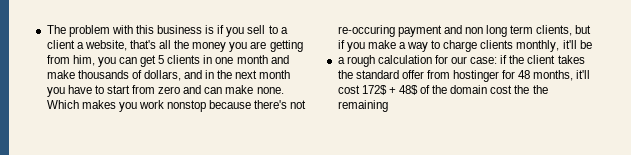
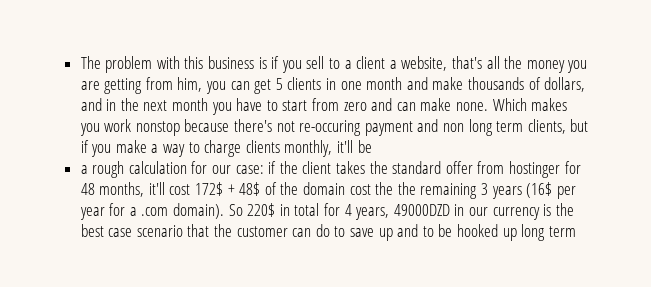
- a rough calculation for our case: if the client takes the standard offer from hostinger for 48 months, it'll cost 172$ + 48$ of the domain cost the the remaining
+ a rough calculation for our case: if the client takes the standard offer from hostinger for 48 months, it'll cost 172$ + 48$ of the domain cost the the remaining 3 years (16$ per year for a .com domain). So 220$ in total for 4 years, 49000DZD in our currency is the best case scenario that the customer can do to save up and to be hooked up long term

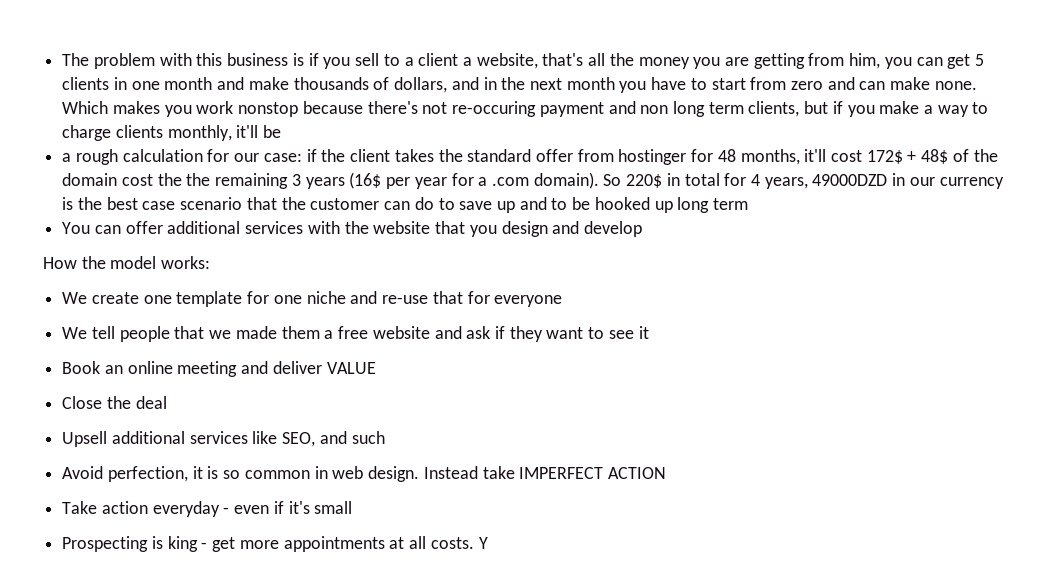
+ You can offer additional services with the website that you design and develop
+ How the model works:
+ We create one template for one niche and re-use that for everyone
+ We tell people that we made them a free website and ask if they want to see it
+ Book an online meeting and deliver VALUE
+ Close the deal
+ Upsell additional services like SEO, and such
+ Avoid perfection, it is so common in web design. Instead take IMPERFECT ACTION
+ Take action everyday - even if it's small
+ Prospecting is king - get more appointments at all costs. Y

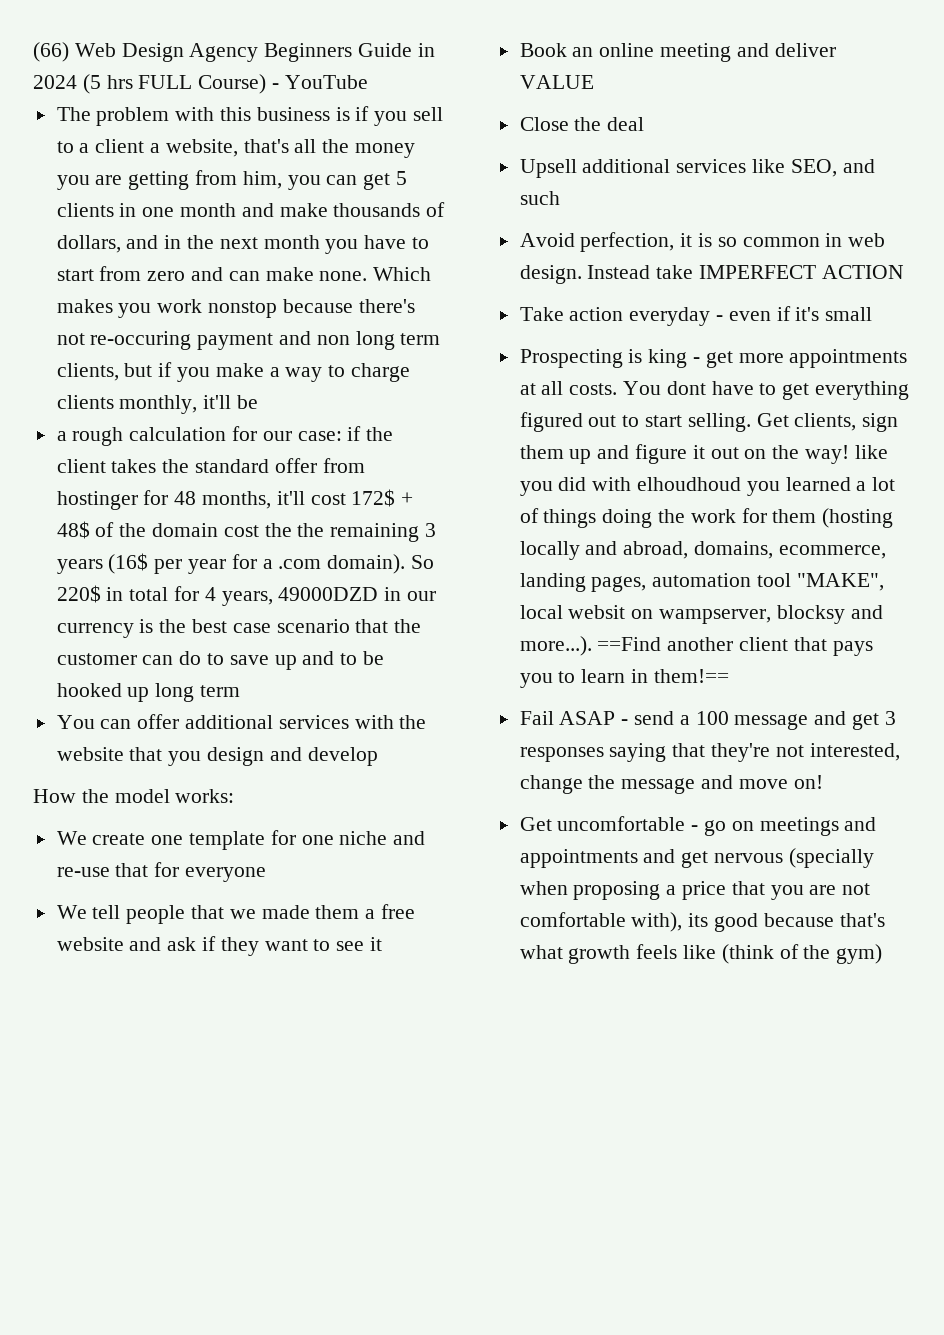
+ (66) Web Design Agency Beginners Guide in 2024 (5 hrs FULL Course) - YouTube
- Y
+ You dont have to get everything figured out to start selling. Get clients, sign them up and figure it out on the way! like you did with elhoudhoud you learned a lot of things doing the work for them (hosting locally and abroad, domains, ecommerce, landing pages, automation tool "MAKE", local websit on wampserver, blocksy and more...). ==Find another client that pays you to learn in them!==
+ Fail ASAP - send a 100 message and get 3 responses saying that they're not interested, change the message and move on!
+ Get uncomfortable - go on meetings and appointments and get nervous (specially when proposing a price that you are not comfortable with), its good because that's what growth feels like (think of the gym)

